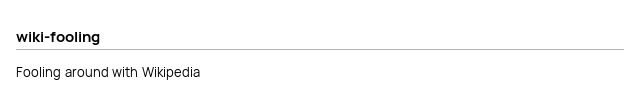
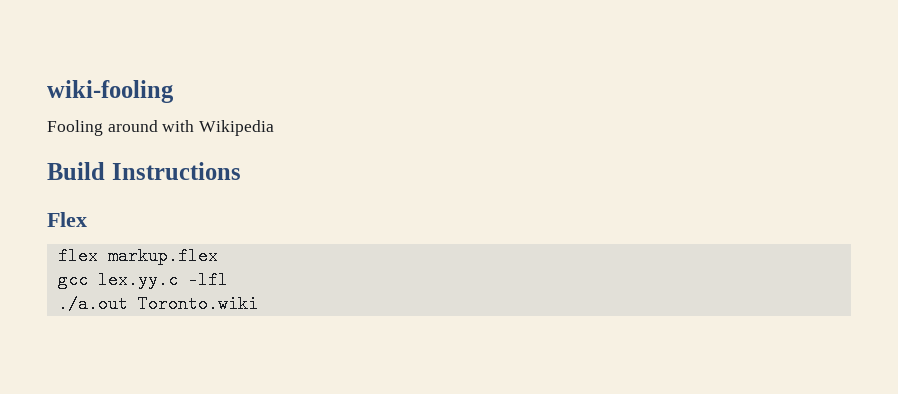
+ Build Instructions
+ Flex
+ flex markup.flex
+ gcc lex.yy.c -lfl
+ ./a.out Toronto.wiki

